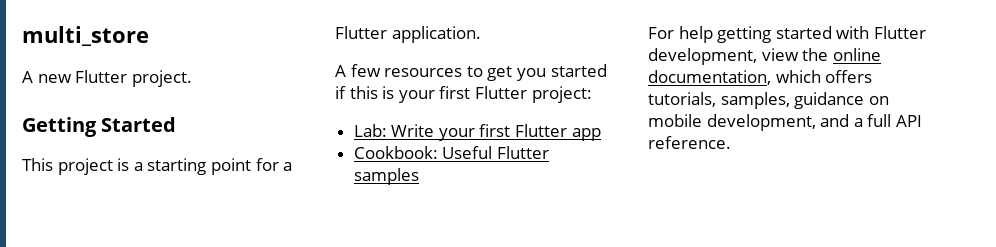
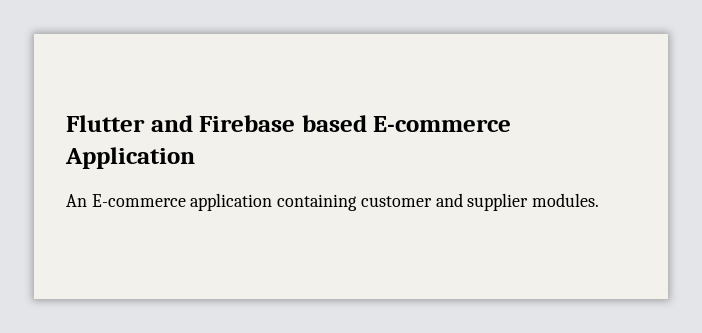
- multi_store
- A new Flutter project.
- Getting Started
- This project is a starting point for a Flutter application.
- A few resources to get you started if this is your first Flutter project:
- Lab: Write your first Flutter app
- Cookbook: Useful Flutter samples
- For help getting started with Flutter development, view the online documentation, which offers tutorials, samples, guidance on mobile development, and a full API reference.
+ Flutter and Firebase based E-commerce Application
+ An E-commerce application containing customer and supplier modules.

